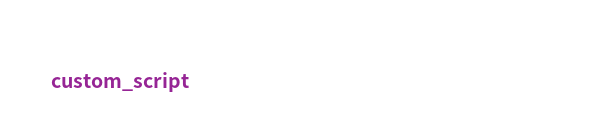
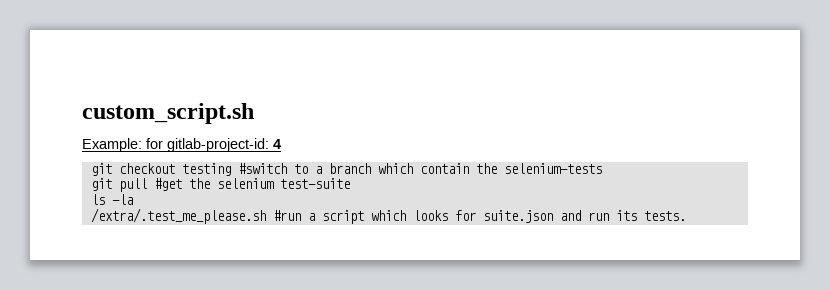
- custom_script
+ custom_script.sh
+ Example: for gitlab-project-id: 4
+ git checkout testing #switch to a branch which contain the selenium-tests
+ git pull #get the selenium test-suite
+ ls -la
+ /extra/.test_me_please.sh #run a script which looks for suite.json and run its tests.

